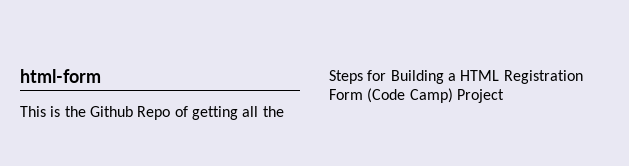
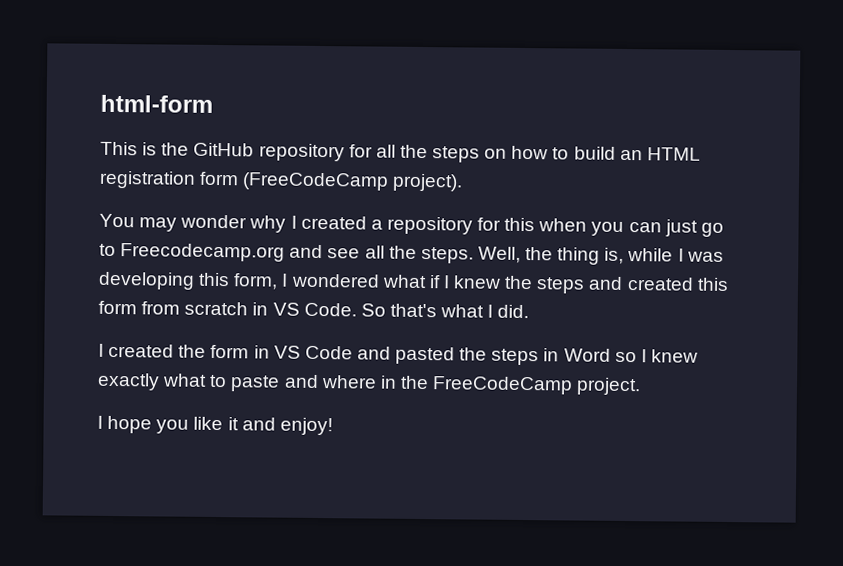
- This is the Github Repo of getting all the Steps for Building a HTML Registration Form (Code Camp) Project
+ This is the GitHub repository for all the steps on how to build an HTML registration form (FreeCodeCamp project).
+ You may wonder why I created a repository for this when you can just go to Freecodecamp.org and see all the steps. Well, the thing is, while I was developing this form, I wondered what if I knew the steps and created this form from scratch in VS Code. So that's what I did.
+ I created the form in VS Code and pasted the steps in Word so I knew exactly what to paste and where in the FreeCodeCamp project.
+ I hope you like it and enjoy!

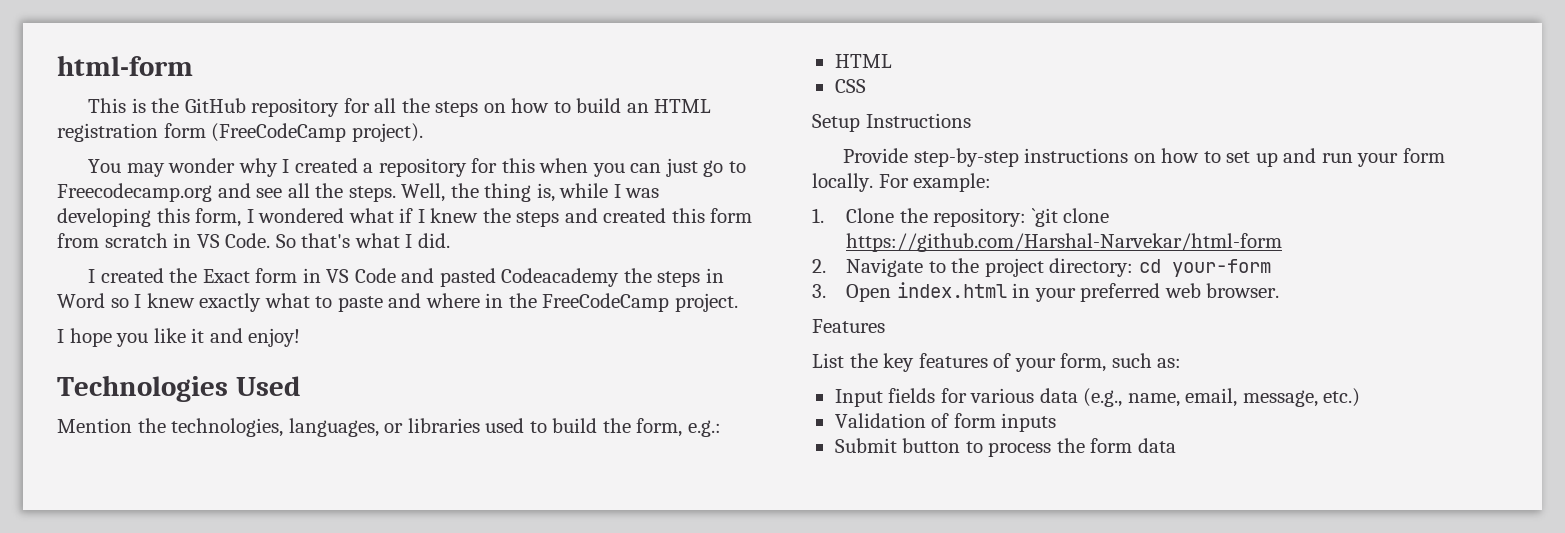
- I created the form in VS Code and pasted the steps in Word so I knew exactly what to paste and where in the FreeCodeCamp project.
+ I created the Exact form in VS Code and pasted Codeacademy the steps in Word so I knew exactly what to paste and where in the FreeCodeCamp project.
+ Technologies Used
+ Mention the technologies, languages, or libraries used to build the form, e.g.:
+ HTML
+ CSS
+ Setup Instructions
+ Provide step-by-step instructions on how to set up and run your form locally. For example:
+ 1. Clone the repository: `git clone https://github.com/Harshal-Narvekar/html-form
+ 2. Navigate to the project directory: cd your-form
+ 3. Open index.html in your preferred web browser.
+ Features
+ List the key features of your form, such as:
+ Input fields for various data (e.g., name, email, message, etc.)
+ Validation of form inputs
+ Submit button to process the form data

